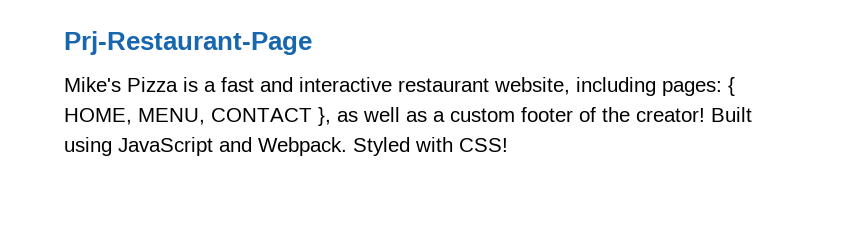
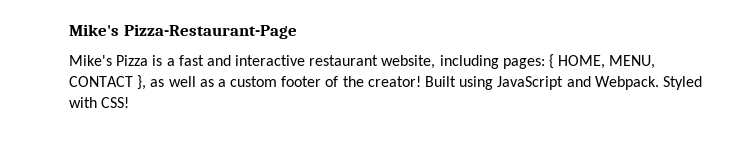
- Prj-Restaurant-Page
+ Mike's Pizza-Restaurant-Page

